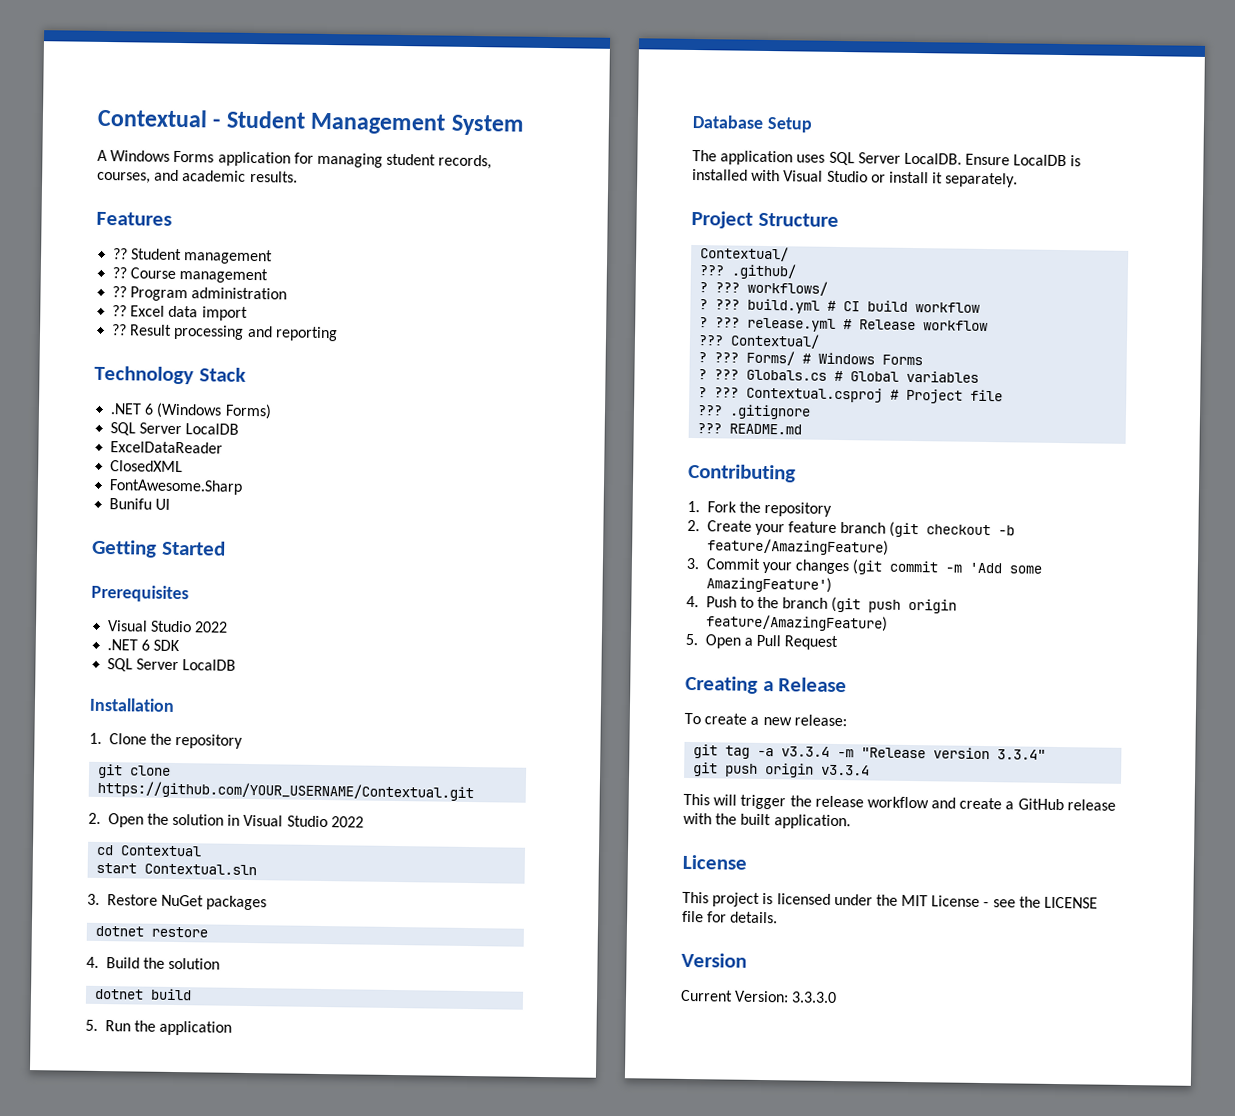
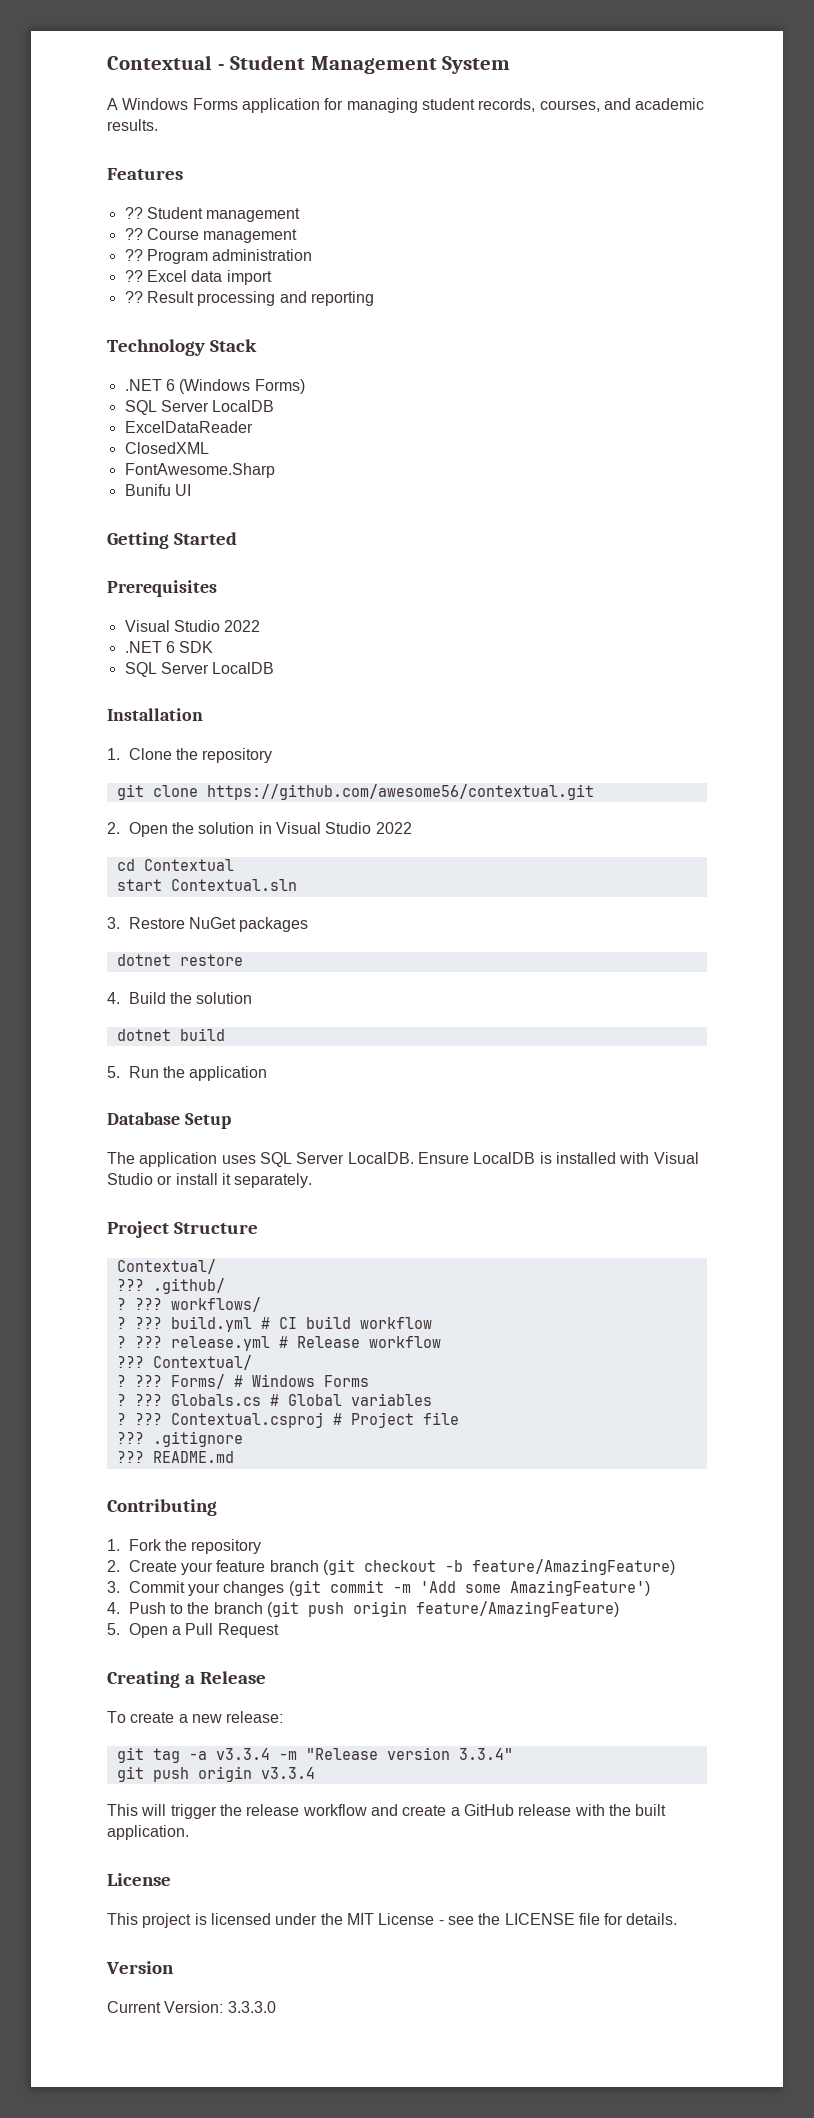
- git clone https://github.com/YOUR_USERNAME/Contextual.git
+ git clone https://github.com/awesome56/contextual.git

